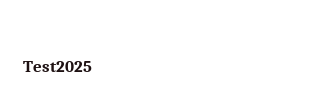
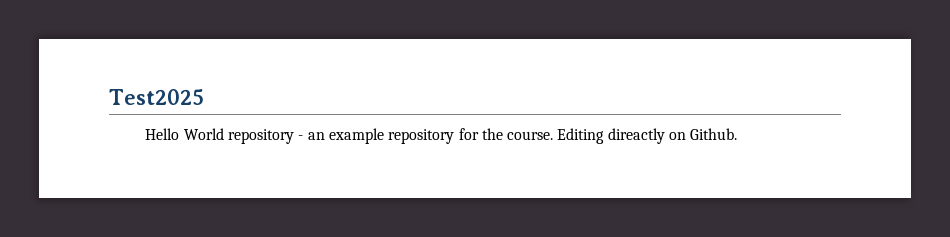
+ Hello World repository - an example repository for the course. Editing direactly on Github.

